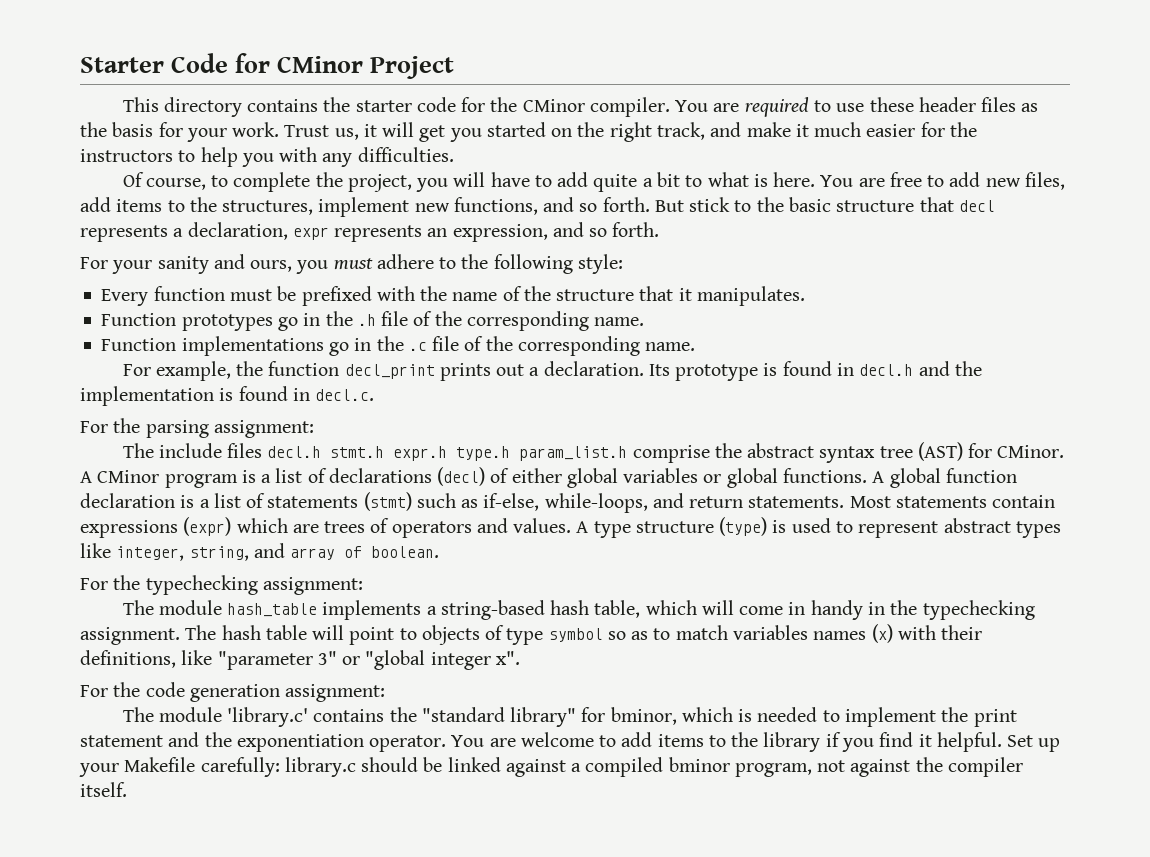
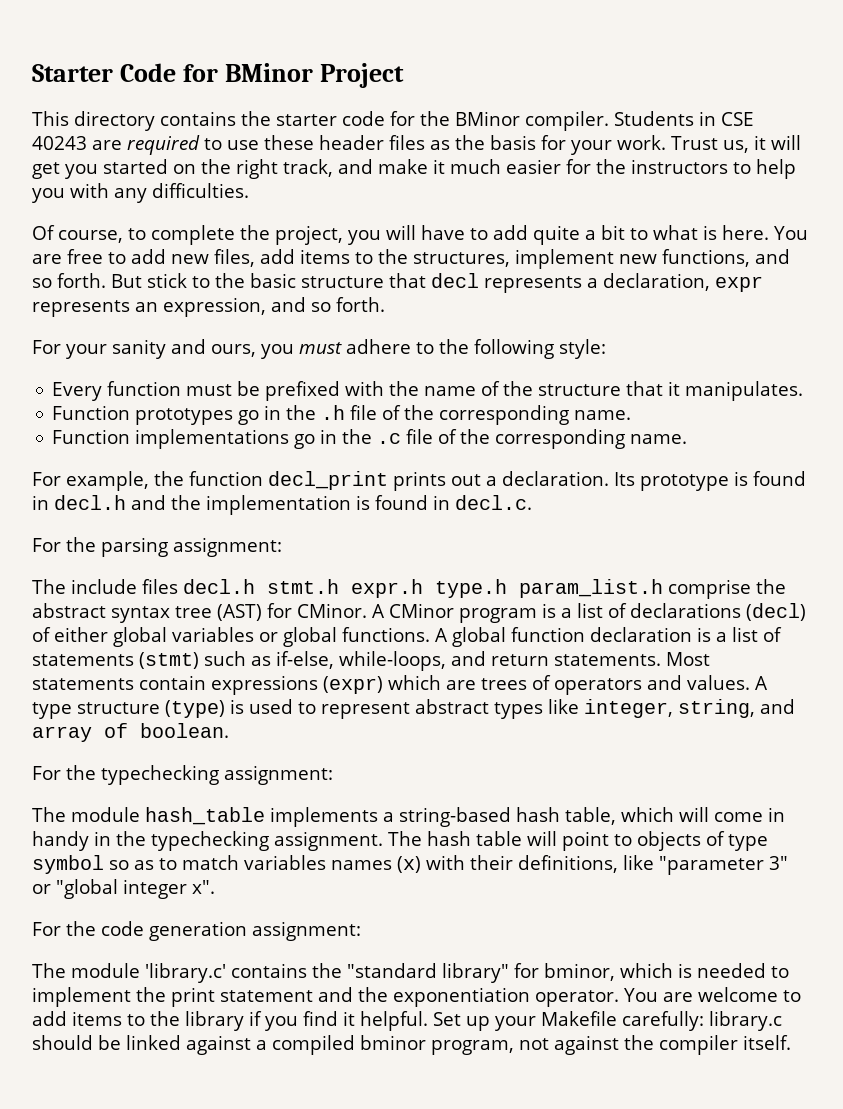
- Starter Code for CMinor Project
+ Starter Code for BMinor Project
- This directory contains the starter code for the CMinor compiler. You are required to use these header files as the basis for your work.
+ This directory contains the starter code for the BMinor compiler. Students in CSE 40243 are required to use these header files as the basis for your work.

